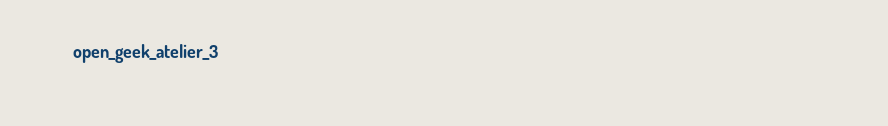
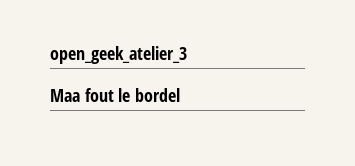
+ Maa fout le bordel

